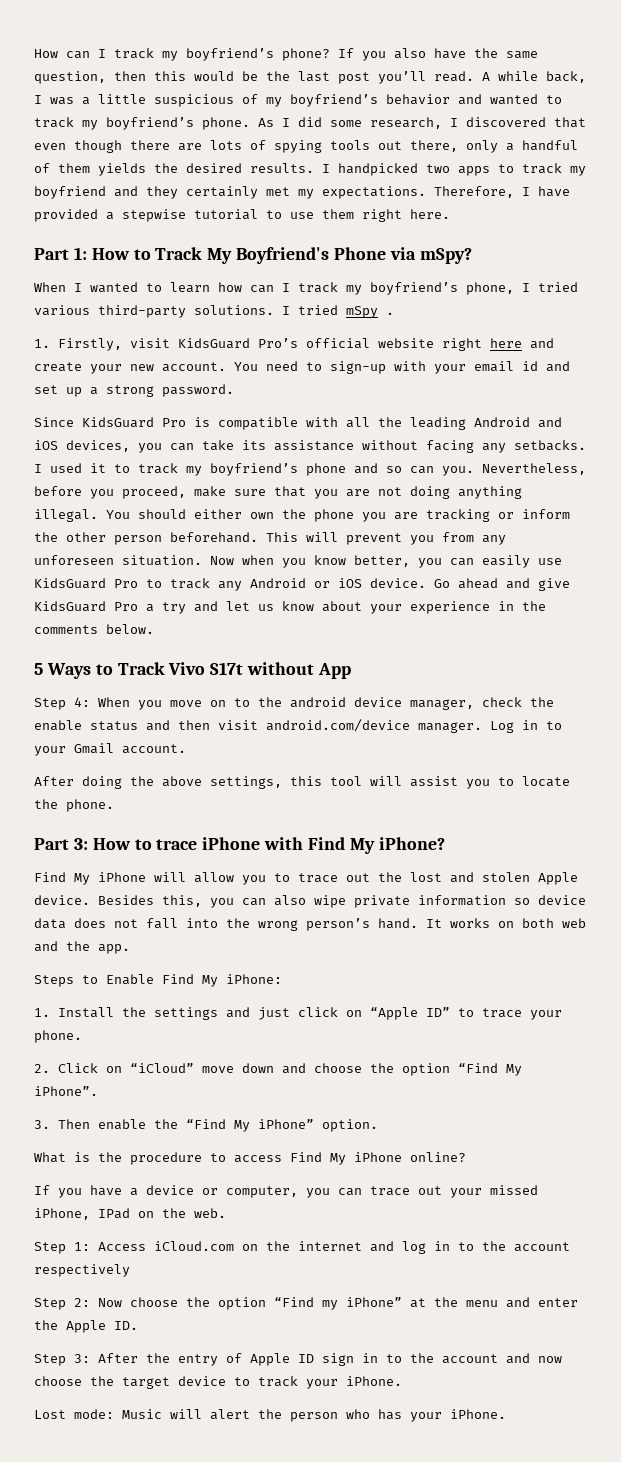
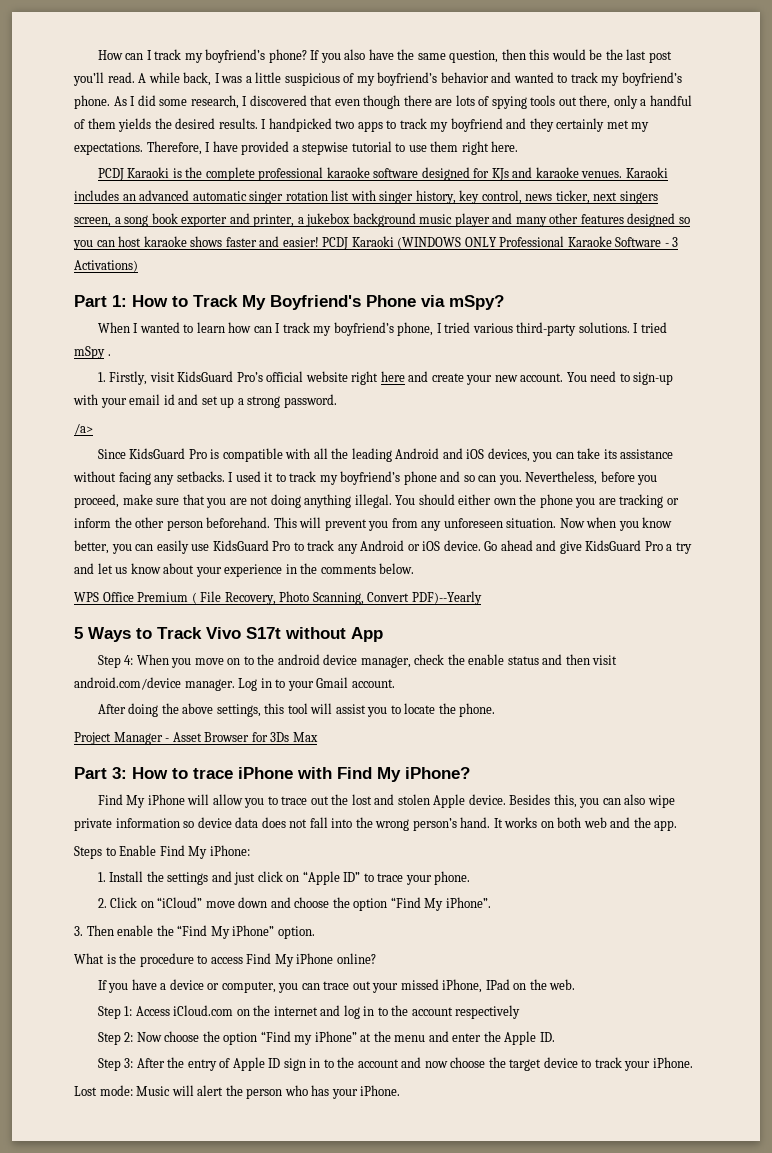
+ PCDJ Karaoki is the complete professional karaoke software designed for KJs and karaoke venues. Karaoki includes an advanced automatic singer rotation list with singer history, key control, news ticker, next singers screen, a song book exporter and printer, a jukebox background music player and many other features designed so you can host karaoke shows faster and easier! PCDJ Karaoki (WINDOWS ONLY Professional Karaoke Software - 3 Activations)
+ /a>
+ WPS Office Premium ( File Recovery, Photo Scanning, Convert PDF)--Yearly
+ Project Manager - Asset Browser for 3Ds Max

